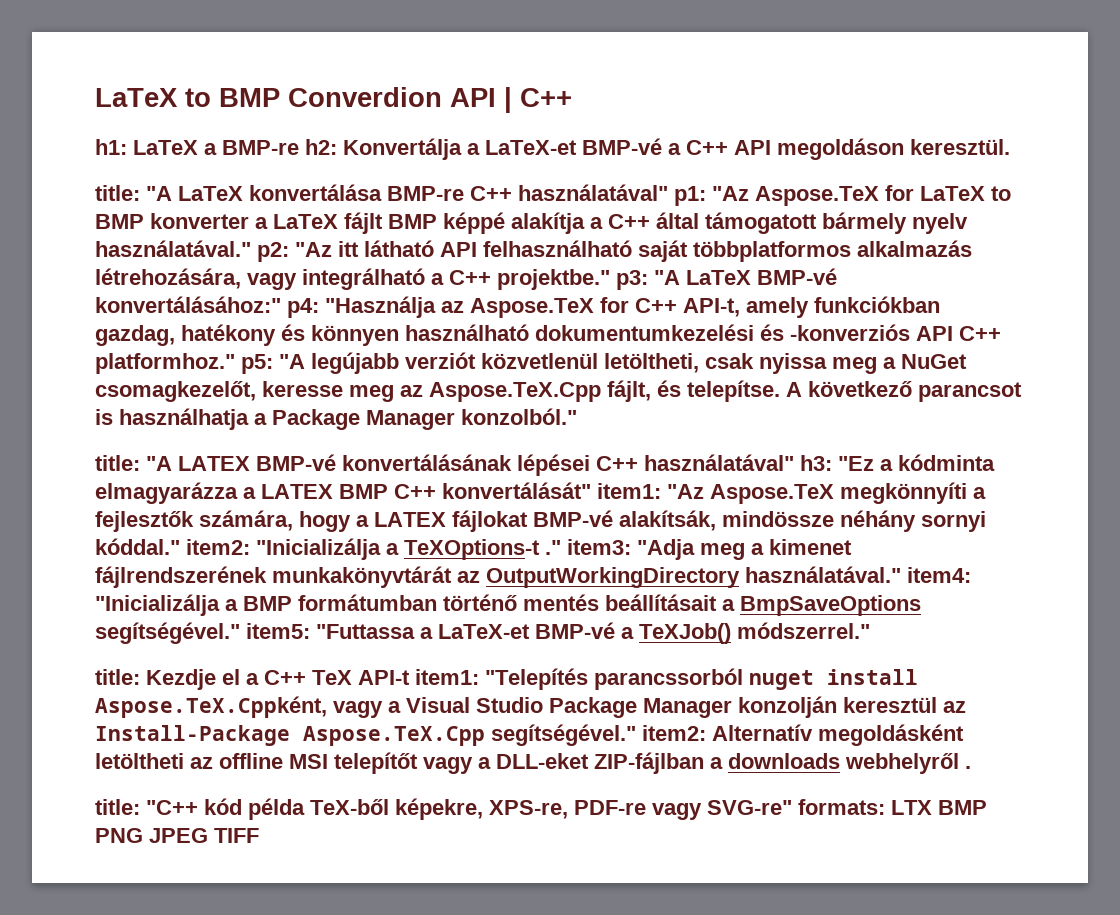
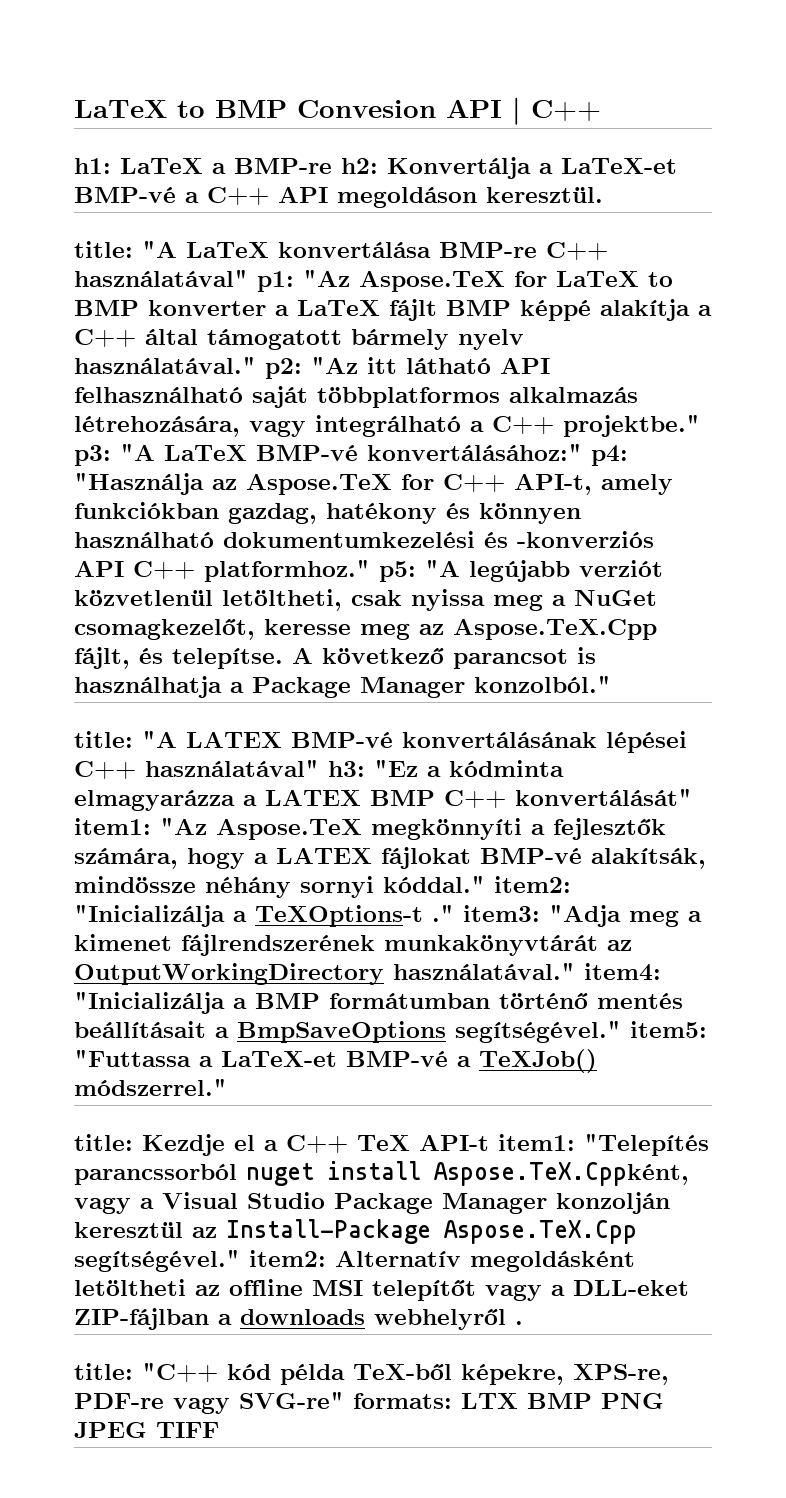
- LaTeX to BMP Converdion API | C++
+ LaTeX to BMP Convesion API | C++

